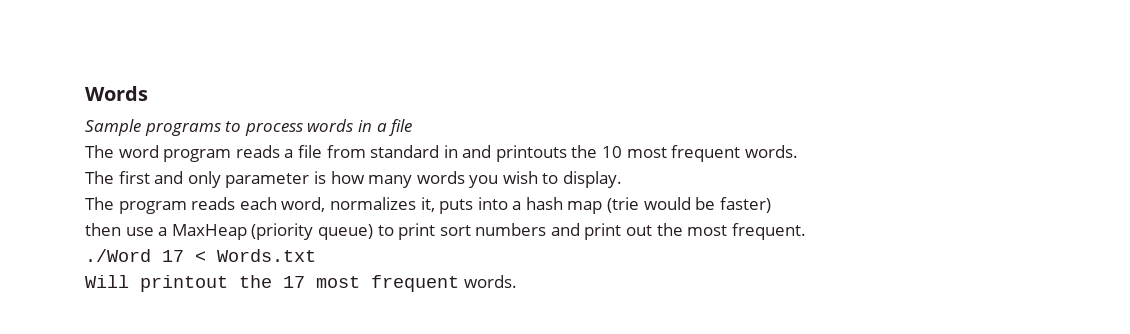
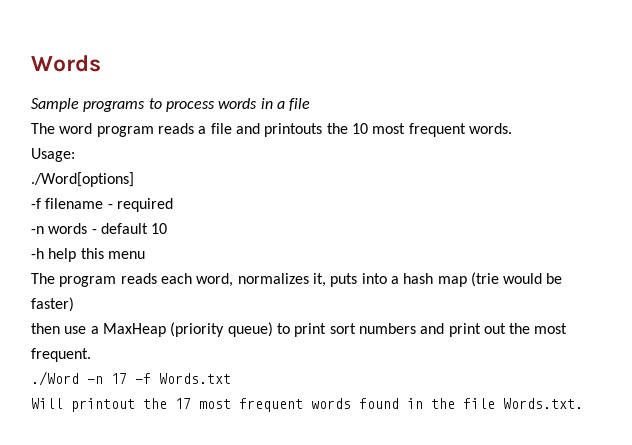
- The word program reads a file from standard in and printouts the 10 most frequent words.
+ The word program reads a file and printouts the 10 most frequent words.
- The first and only parameter is how many words you wish to display.
+ Usage:
+ ./Word[options]
+ -f filename - required
+ -n words - default 10
+ -h help this menu
- ./Word 17 < Words.txt
+ ./Word -n 17 -f Words.txt
- Will printout the 17 most frequent words.
+ Will printout the 17 most frequent words found in the file Words.txt.

